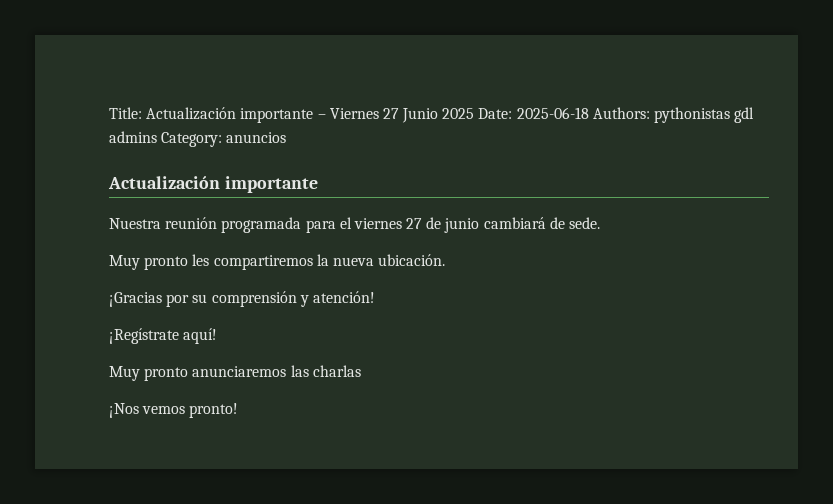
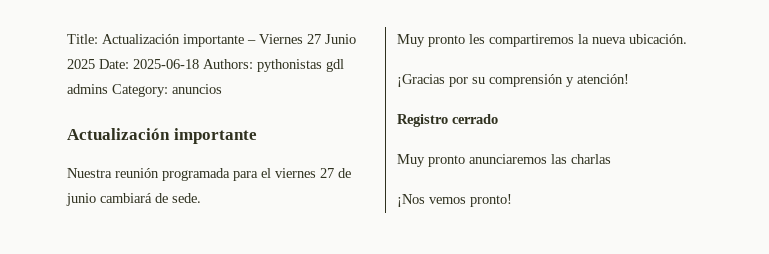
- ¡Regístrate aquí!
+ Registro cerrado

